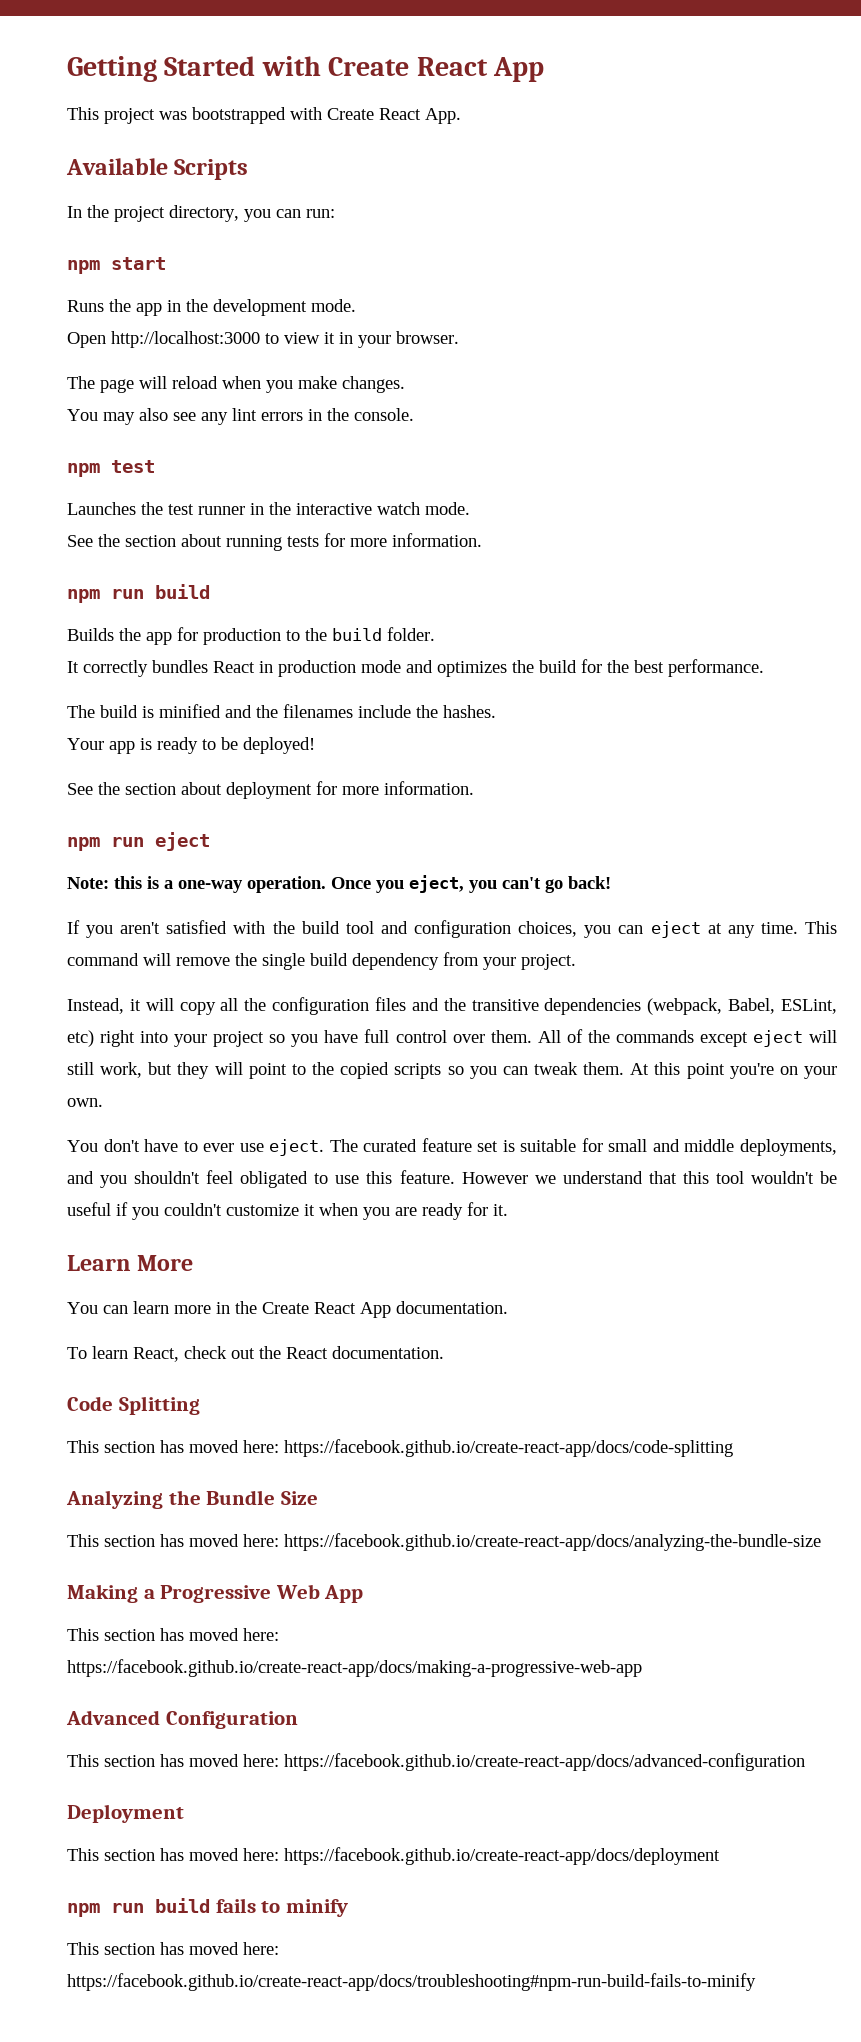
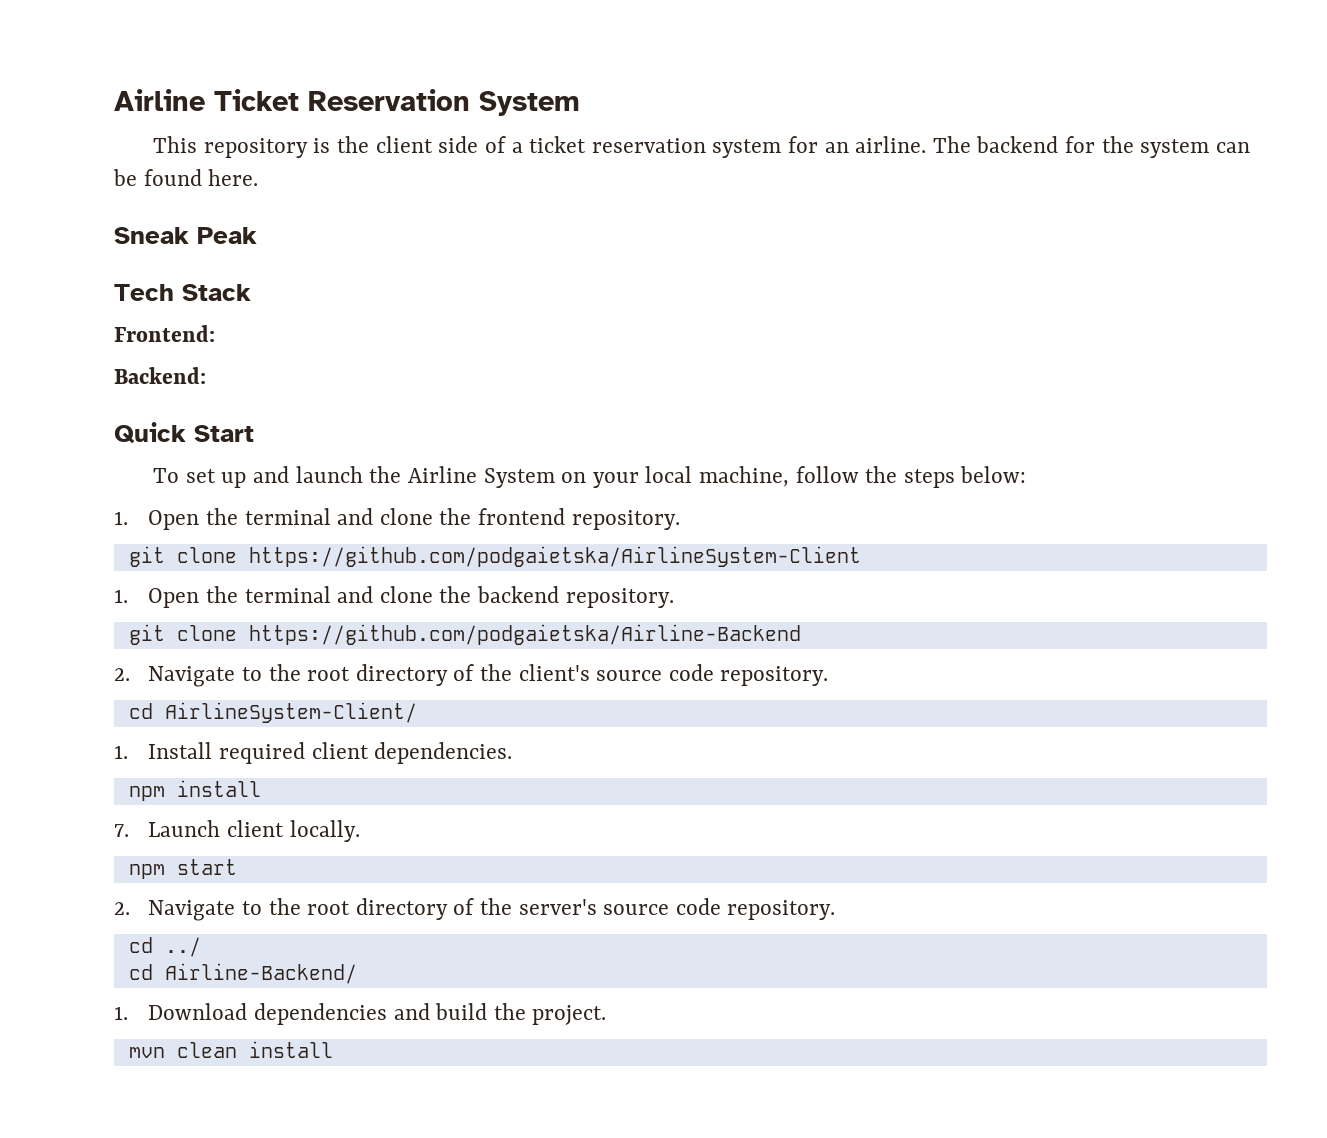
- Getting Started with Create React App
- This project was bootstrapped with Create React App.
- Available Scripts
- In the project directory, you can run:
+ Airline Ticket Reservation System
+ This repository is the client side of a ticket reservation system for an airline. The backend for the system can be found here.
+ Sneak Peak
+ Tech Stack
+ Frontend:
+ Backend:
+ Quick Start
+ To set up and launch the Airline System on your local machine, follow the steps below:
+ 1. Open the terminal and clone the frontend repository.
+ git clone https://github.com/podgaietska/AirlineSystem-Client
+ 1. Open the terminal and clone the backend repository.
+ git clone https://github.com/podgaietska/Airline-Backend
+ 2. Navigate to the root directory of the client's source code repository.
+ cd AirlineSystem-Client/
+ 1. Install required client dependencies.
+ npm install
+ 7. Launch client locally.
  npm start
- Runs the app in the development mode.
- Open http://localhost:3000 to view it in your browser.
- The page will reload when you make changes.
- You may also see any lint errors in the console.
- npm test
- Launches the test runner in the interactive watch mode.
- See the section about running tests for more information.
- npm run build
- Builds the app for production to the build folder.
- It correctly bundles React in production mode and optimizes the build for the best performance.
- The build is minified and the filenames include the hashes.
- Your app is ready to be deployed!
- See the section about deployment for more information.
- npm run eject
- Note: this is a one-way operation. Once you eject, you can't go back!
- If you aren't satisfied with the build tool and configuration choices, you can eject at any time. This command will remove the single build dependency from your project.
- Instead, it will copy all the configuration files and the transitive dependencies (webpack, Babel, ESLint, etc) right into your project so you have full control over them. All of the commands except eject will still work, but they will point to the copied scripts so you can tweak them. At this point you're on your own.
- You don't have to ever use eject. The curated feature set is suitable for small and middle deployments, and you shouldn't feel obligated to use this feature. However we understand that this tool wouldn't be useful if you couldn't customize it when you are ready for it.
- Learn More
- You can learn more in the Create React App documentation.
- To learn React, check out the React documentation.
- Code Splitting
- This section has moved here: https://facebook.github.io/create-react-app/docs/code-splitting
- Analyzing the Bundle Size
- This section has moved here: https://facebook.github.io/create-react-app/docs/analyzing-the-bundle-size
- Making a Progressive Web App
- This section has moved here: https://facebook.github.io/create-react-app/docs/making-a-progressive-web-app
- Advanced Configuration
- This section has moved here: https://facebook.github.io/create-react-app/docs/advanced-configuration
- Deployment
- This section has moved here: https://facebook.github.io/create-react-app/docs/deployment
- npm run build fails to minify
- This section has moved here: https://facebook.github.io/create-react-app/docs/troubleshooting#npm-run-build-fails-to-minify
+ 2. Navigate to the root directory of the server's source code repository.
+ cd ../
+ cd Airline-Backend/
+ 1. Download dependencies and build the project.
+ mvn clean install

